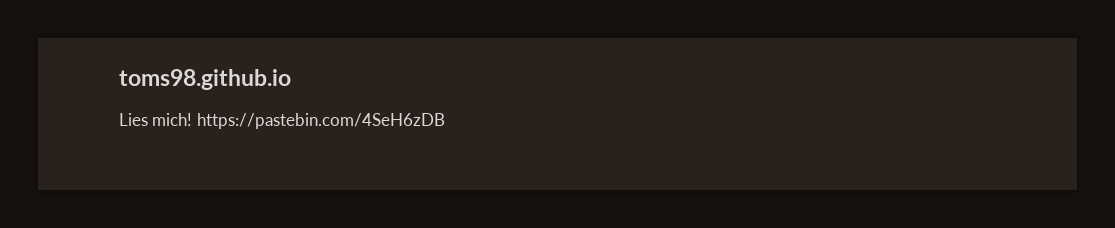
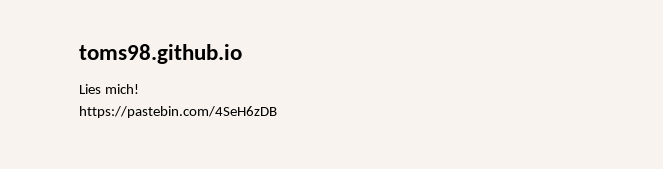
- Lies mich! https://pastebin.com/4SeH6zDB
+ Lies mich!
+ https://pastebin.com/4SeH6zDB

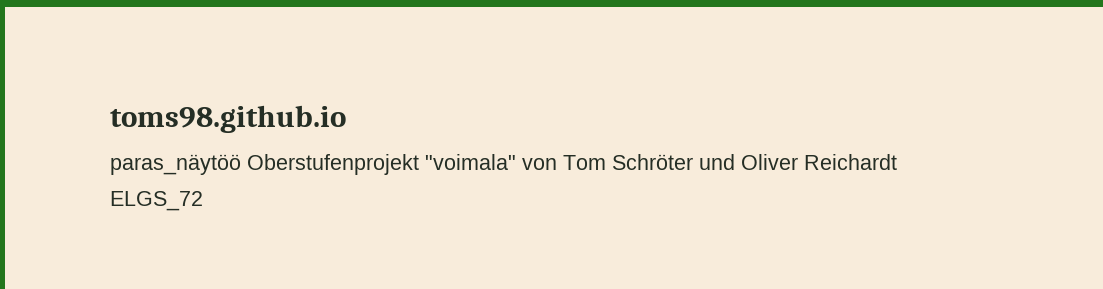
- Lies mich!
- https://pastebin.com/4SeH6zDB
+ paras_näytöö Oberstufenprojekt "voimala" von Tom Schröter und Oliver Reichardt ELGS_72

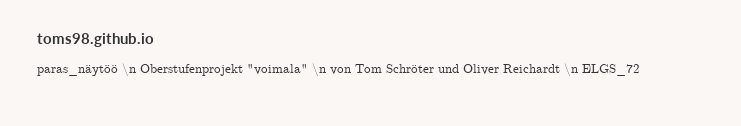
- paras_näytöö Oberstufenprojekt "voimala" von Tom Schröter und Oliver Reichardt ELGS_72
+ paras_näytöö \n Oberstufenprojekt "voimala" \n von Tom Schröter und Oliver Reichardt \n ELGS_72

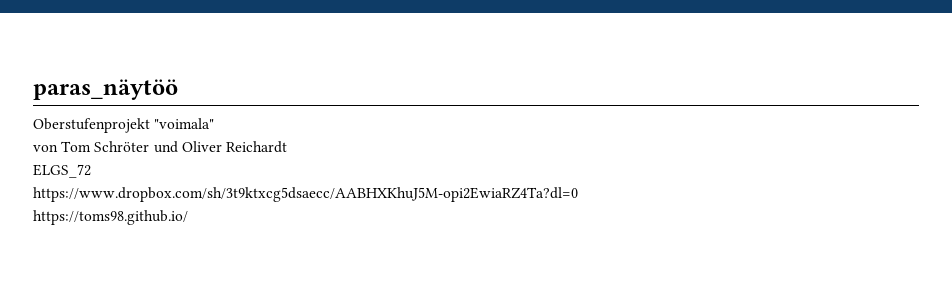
- toms98.github.io
- paras_näytöö \n Oberstufenprojekt "voimala" \n von Tom Schröter und Oliver Reichardt \n ELGS_72
+ paras_näytöö
+ Oberstufenprojekt "voimala"
+ von Tom Schröter und Oliver Reichardt
+ ELGS_72
+ https://www.dropbox.com/sh/3t9ktxcg5dsaecc/AABHXKhuJ5M-opi2EwiaRZ4Ta?dl=0
+ https://toms98.github.io/

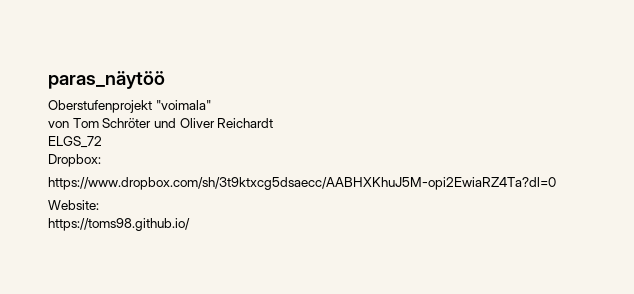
+ Dropbox:
+ Website:

